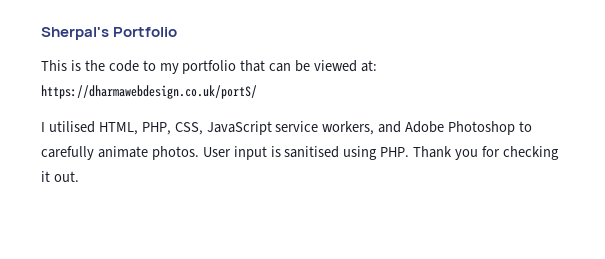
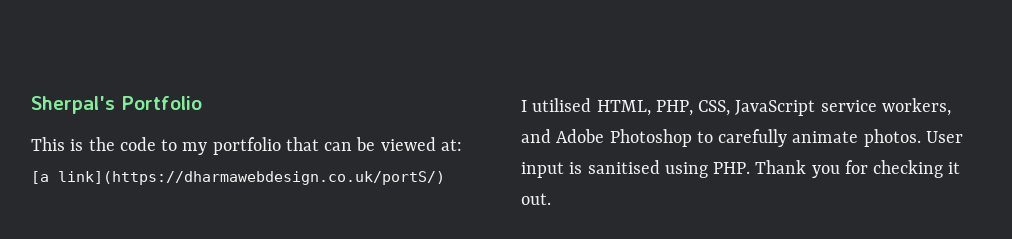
- This is the code to my portfolio that can be viewed at: https://dharmawebdesign.co.uk/portS/
+ This is the code to my portfolio that can be viewed at: [a link](https://dharmawebdesign.co.uk/portS/)

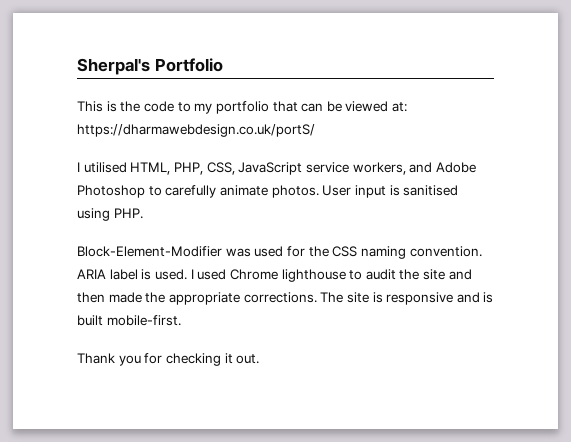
- This is the code to my portfolio that can be viewed at: [a link](https://dharmawebdesign.co.uk/portS/)
+ This is the code to my portfolio that can be viewed at: https://dharmawebdesign.co.uk/portS/
- User input is sanitised using PHP. Thank you for checking it out.
+ User input is sanitised using PHP.
+ Block-Element-Modifier was used for the CSS naming convention. ARIA label is used. I used Chrome lighthouse to audit the site and then made the appropriate corrections. The site is responsive and is built mobile-first.
+ Thank you for checking it out.

